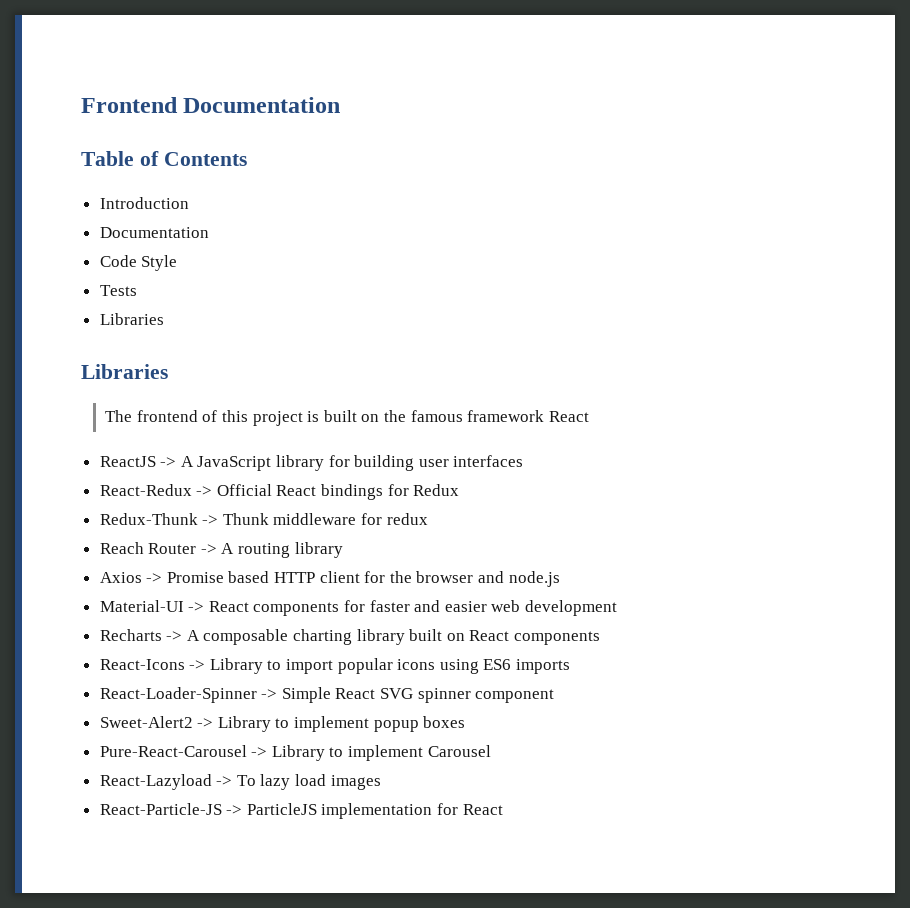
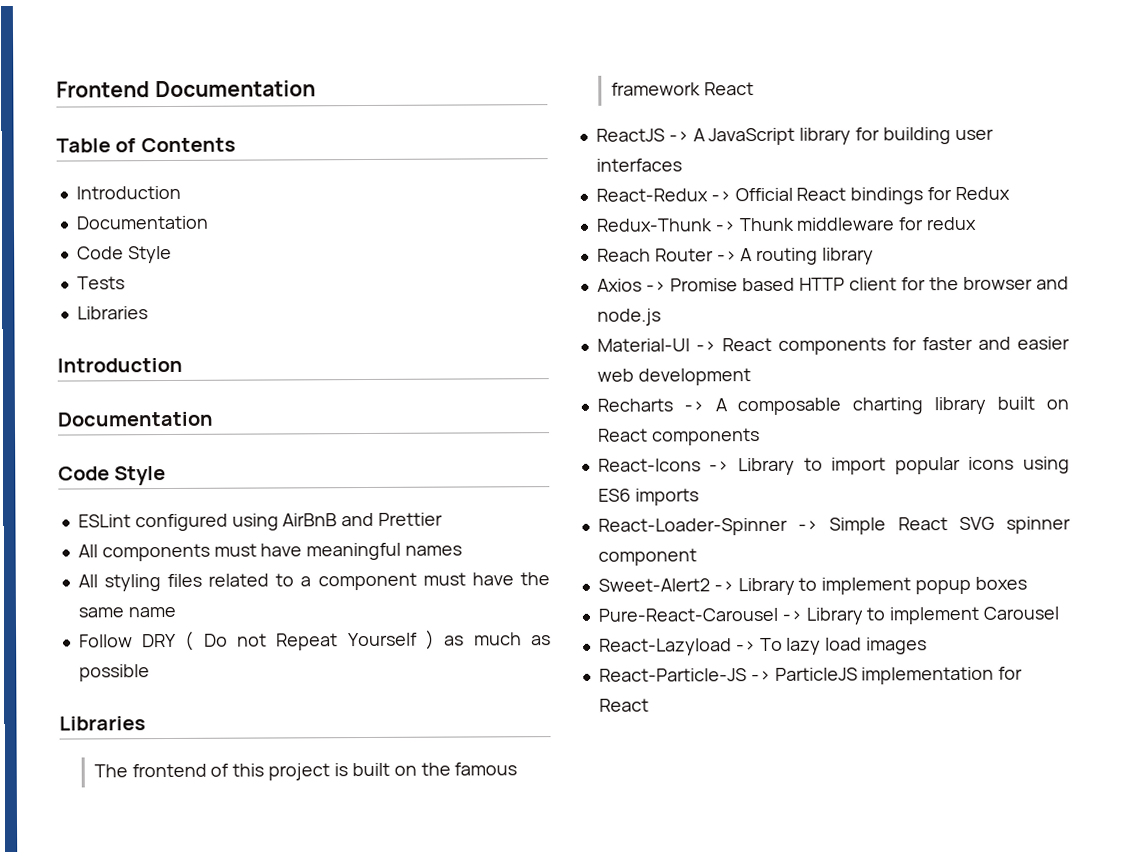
  Tests
  Libraries
+ Introduction
+ Documentation
+ Code Style
+ ESLint configured using AirBnB and Prettier
+ All components must have meaningful names
+ All styling files related to a component must have the same name
+ Follow DRY ( Do not Repeat Yourself ) as much as possible

